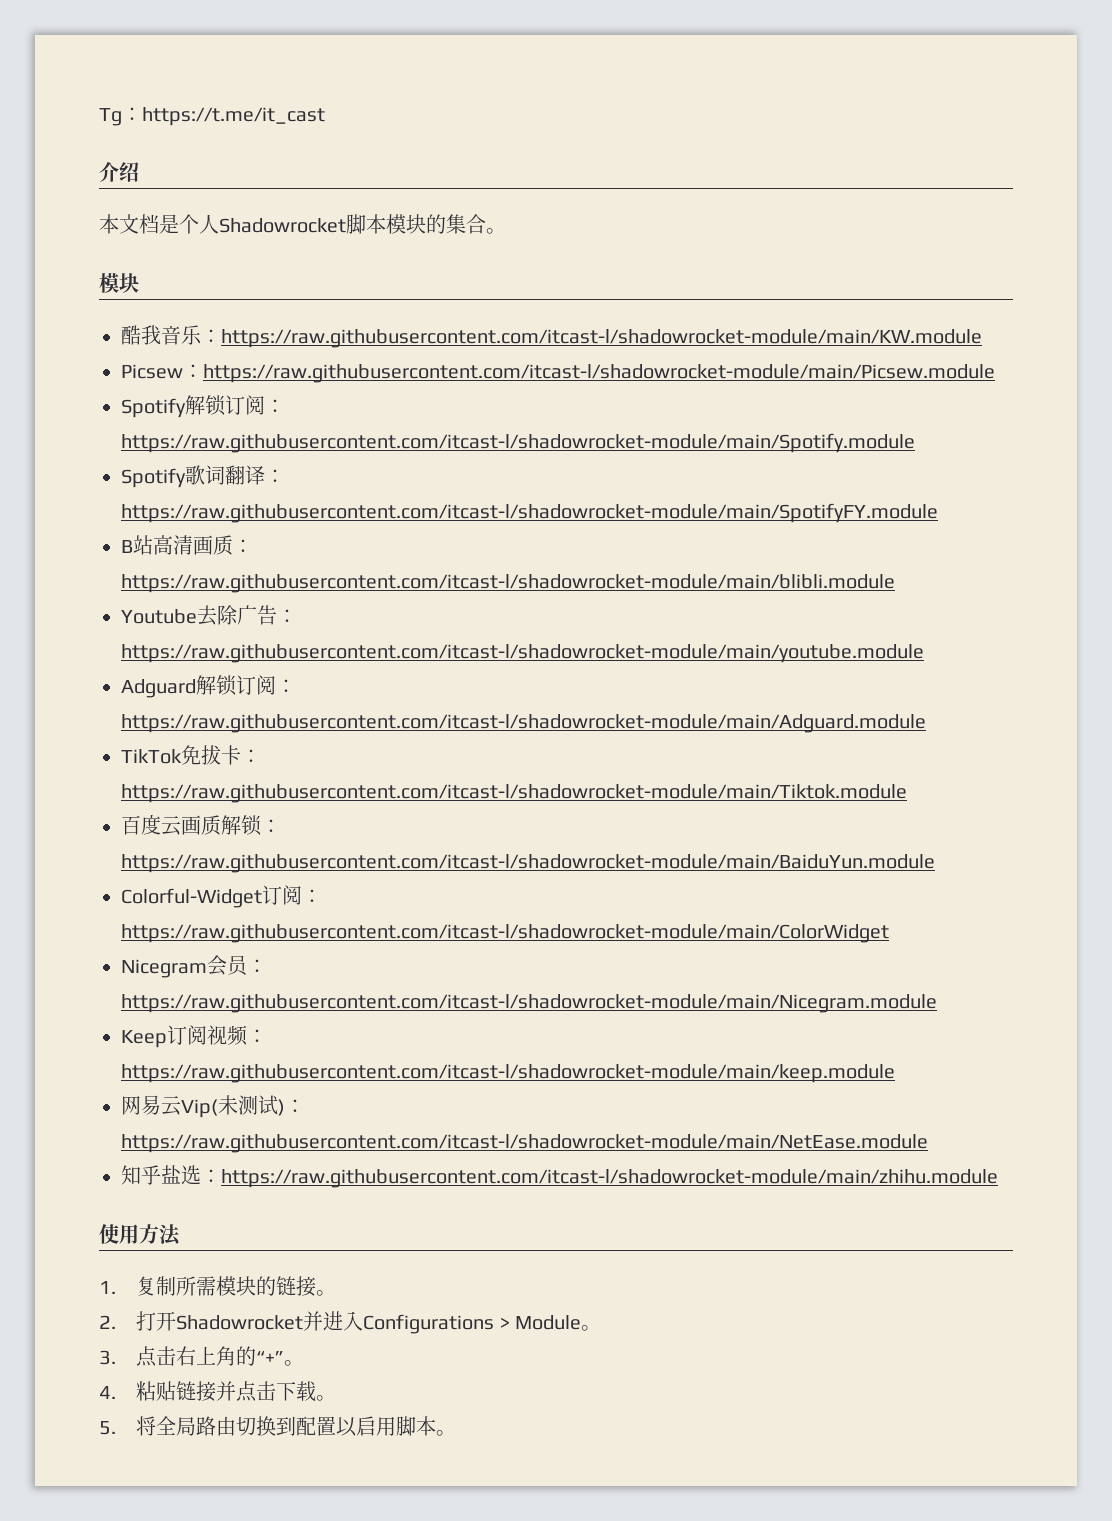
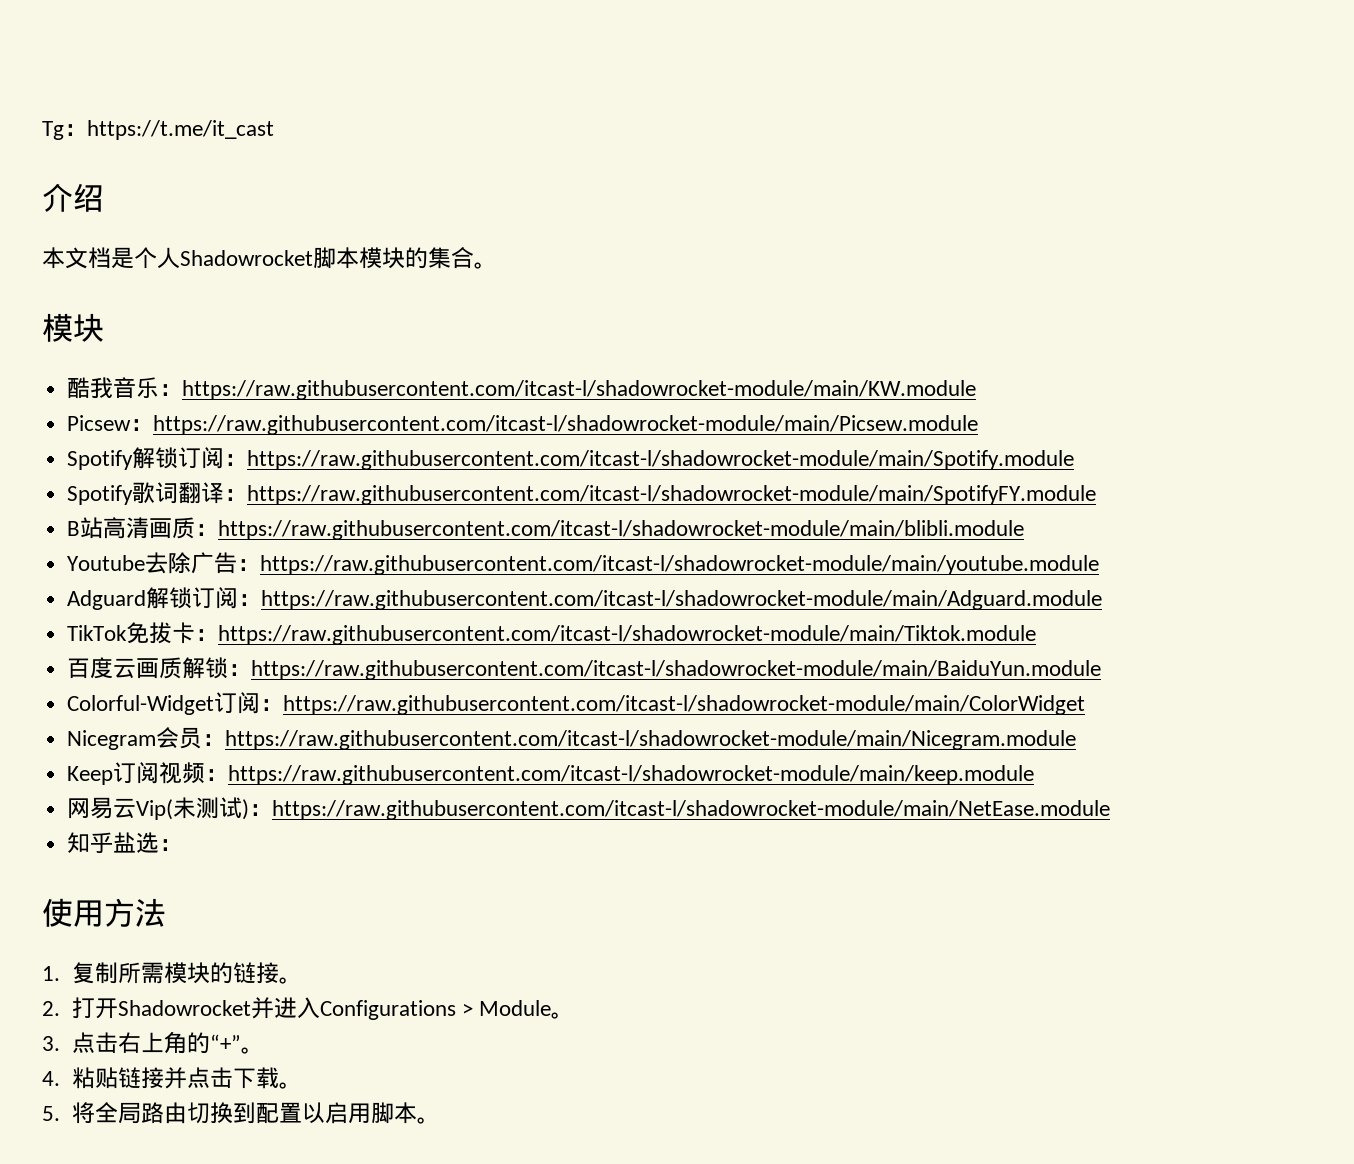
- 知乎盐选：https://raw.githubusercontent.com/itcast-l/shadowrocket-module/main/zhihu.module
+ 知乎盐选：

